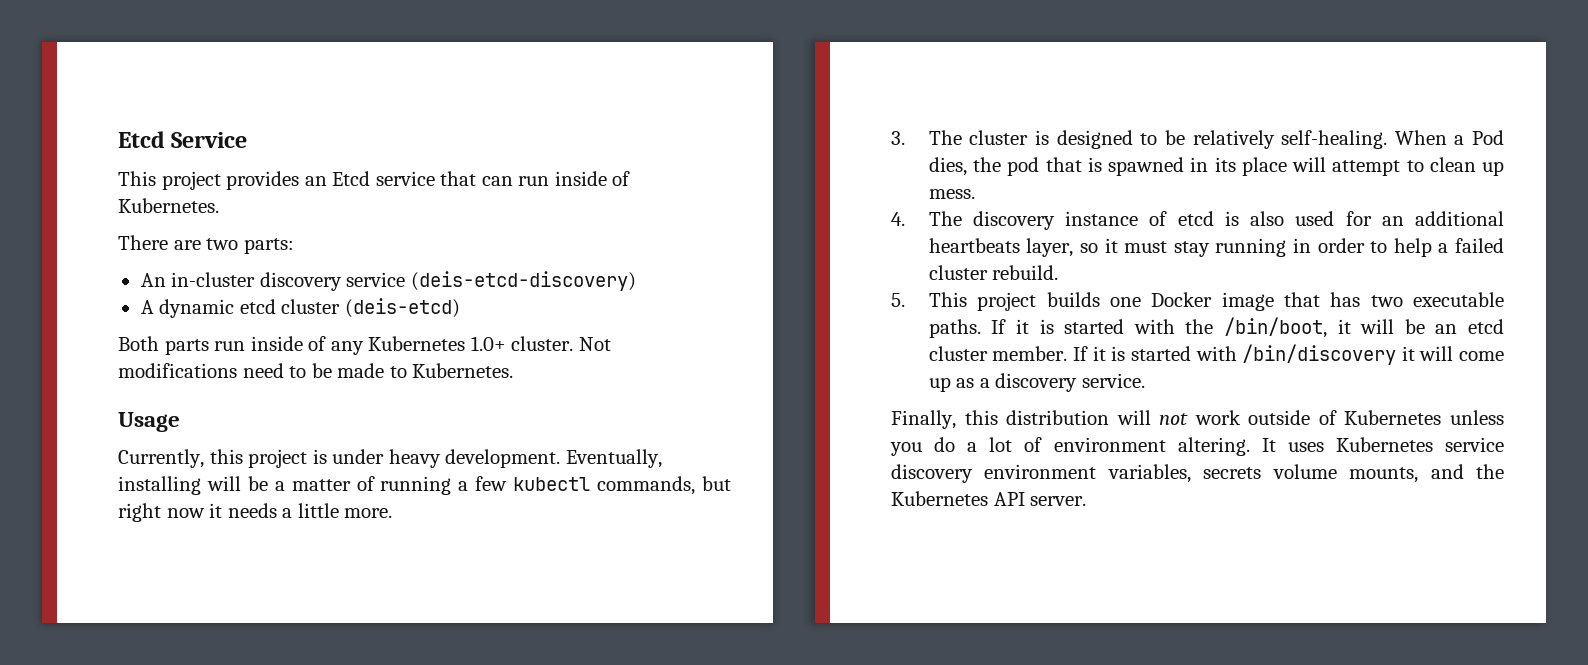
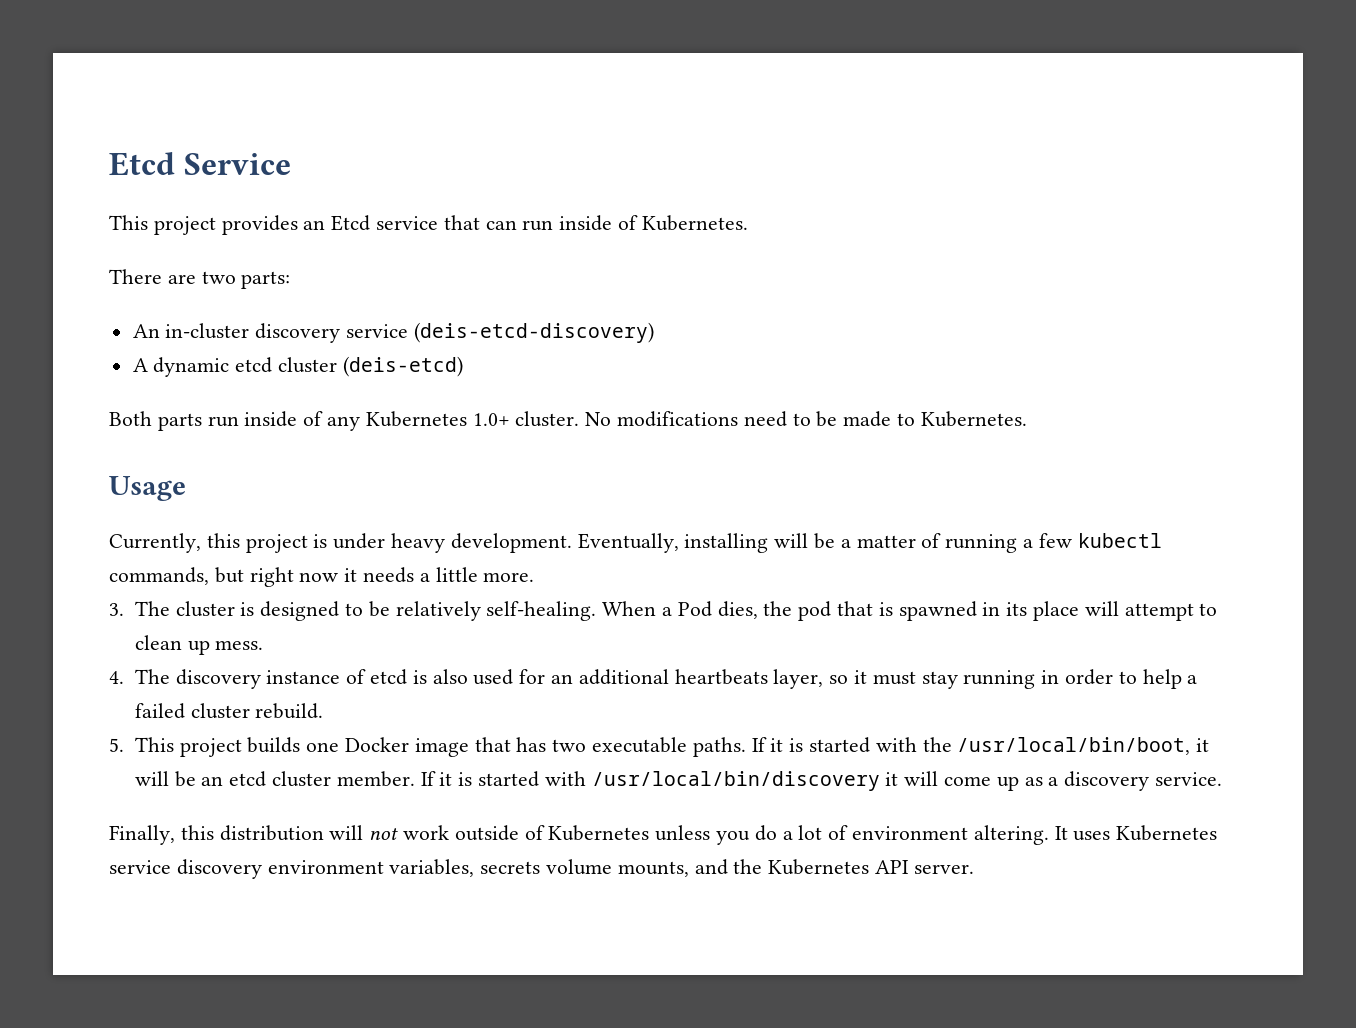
- Not modifications need to be made to Kubernetes.
+ No modifications need to be made to Kubernetes.
- If it is started with the /bin/boot, it will be an etcd cluster member.
+ If it is started with the /usr/local/bin/boot, it will be an etcd cluster member.
- If it is started with /bin/discovery it will come up as a discovery service.
+ If it is started with /usr/local/bin/discovery it will come up as a discovery service.

